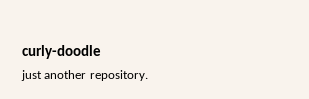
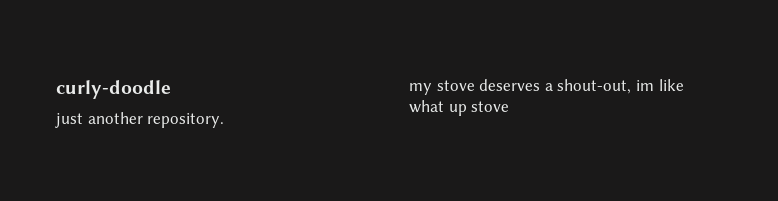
+ my stove deserves a shout-out, im like what up stove

